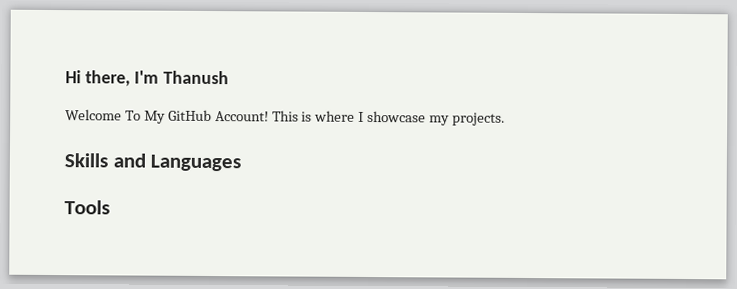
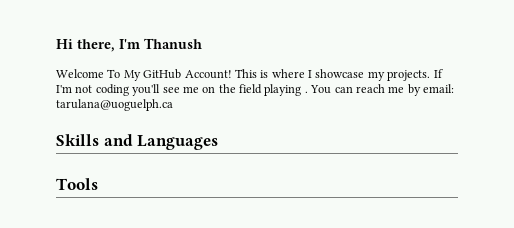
+ If I'm not coding you'll see me on the field playing . You can reach me by email: tarulana@uoguelph.ca

